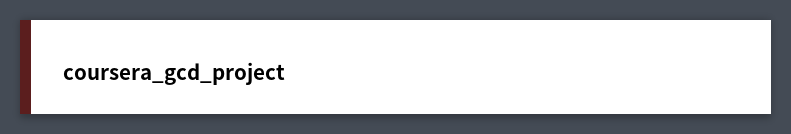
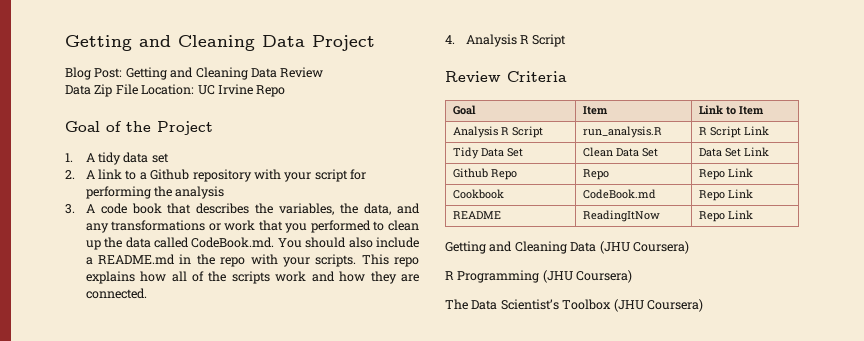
- coursera_gcd_project
+ Getting and Cleaning Data Project
+ Blog Post: Getting and Cleaning Data Review
+ Data Zip File Location: UC Irvine Repo
+ Goal of the Project
+ 1. A tidy data set
+ 2. A link to a Github repository with your script for performing the analysis
+ 3. A code book that describes the variables, the data, and any transformations or work that you performed to clean up the data called CodeBook.md. You should also include a README.md in the repo with your scripts. This repo explains how all of the scripts work and how they are connected.
+ 4. Analysis R Script
+ Review Criteria
+ Goal | Item | Link to Item
+ Analysis R Script | run_analysis.R | R Script Link
+ Tidy Data Set | Clean Data Set | Data Set Link
+ Github Repo | Repo | Repo Link
+ Cookbook | CodeBook.md | Repo Link
+ README | ReadingItNow | Repo Link
+ Getting and Cleaning Data (JHU Coursera)
+ R Programming (JHU Coursera)
+ The Data Scientist’s Toolbox (JHU Coursera)

